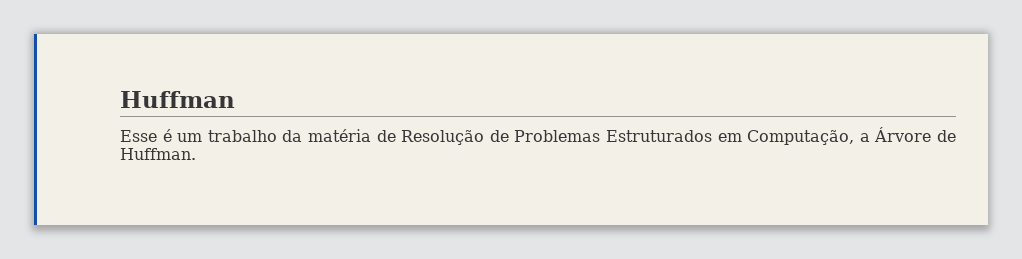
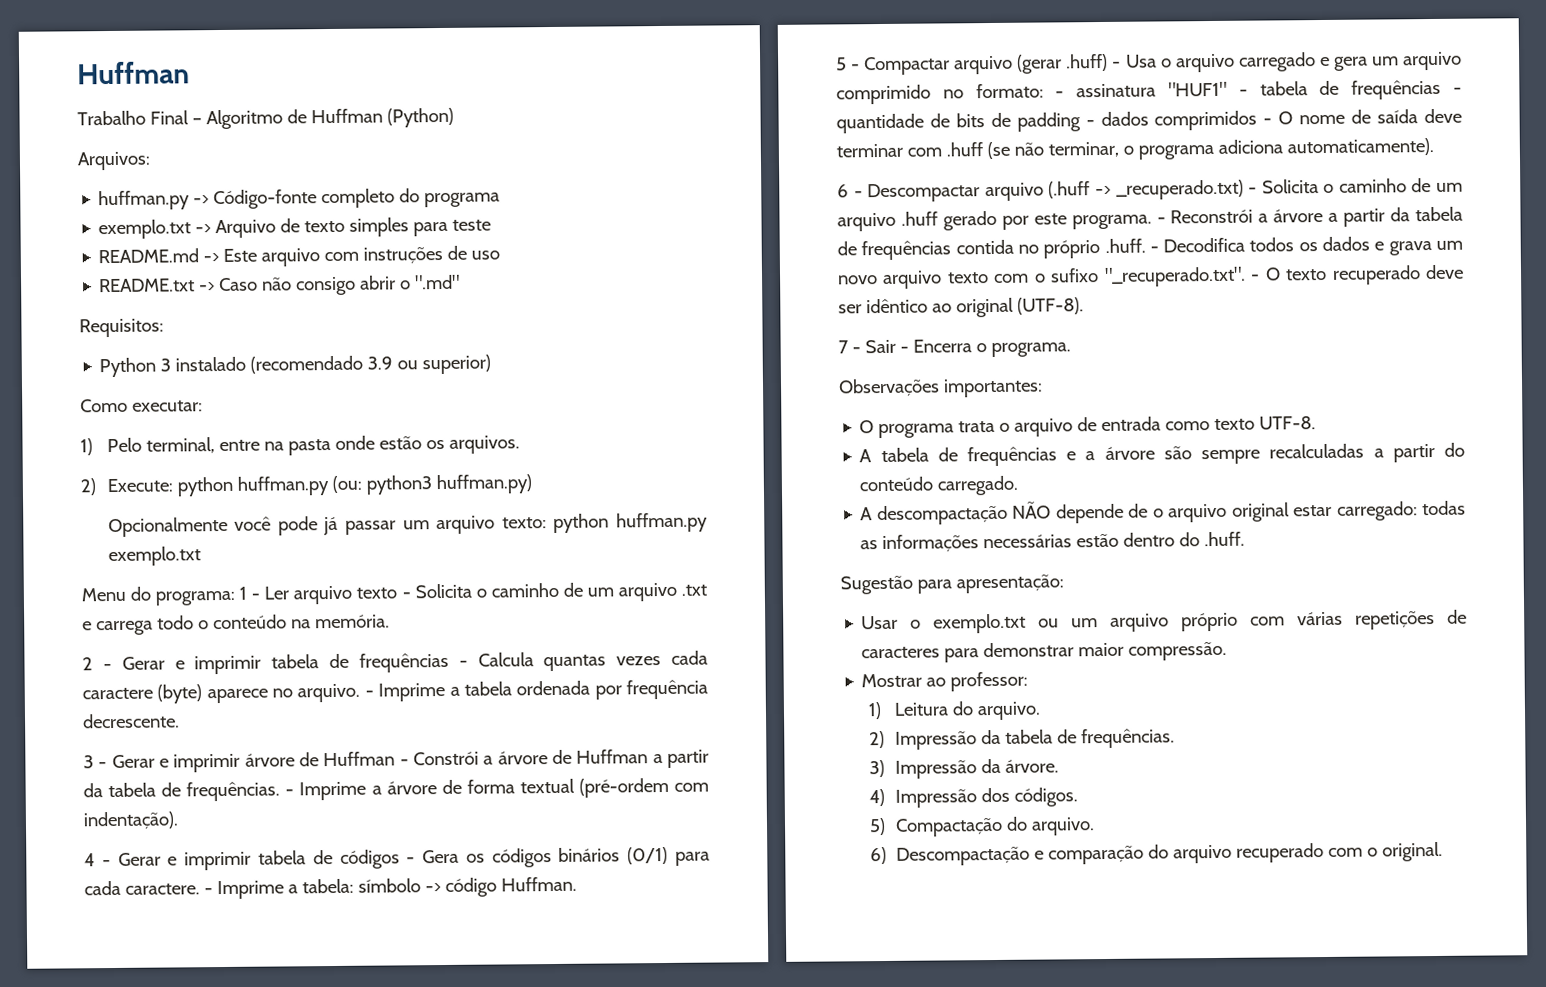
- Esse é um trabalho da matéria de Resolução de Problemas Estruturados em Computação, a Árvore de Huffman.
+ Trabalho Final – Algoritmo de Huffman (Python)
+ Arquivos:
+ huffman.py -> Código-fonte completo do programa
+ exemplo.txt -> Arquivo de texto simples para teste
+ README.md -> Este arquivo com instruções de uso
+ README.txt -> Caso não consigo abrir o ".md"
+ Requisitos:
+ Python 3 instalado (recomendado 3.9 ou superior)
+ Como executar:
+ 1) Pelo terminal, entre na pasta onde estão os arquivos.
+ 2) Execute: python huffman.py (ou: python3 huffman.py)
+ Opcionalmente você pode já passar um arquivo texto: python huffman.py exemplo.txt
+ Menu do programa: 1 - Ler arquivo texto - Solicita o caminho de um arquivo .txt e carrega todo o conteúdo na memória.
+ 2 - Gerar e imprimir tabela de frequências - Calcula quantas vezes cada caractere (byte) aparece no arquivo. - Imprime a tabela ordenada por frequência decrescente.
+ 3 - Gerar e imprimir árvore de Huffman - Constrói a árvore de Huffman a partir da tabela de frequências. - Imprime a árvore de forma textual (pré-ordem com indentação).
+ 4 - Gerar e imprimir tabela de códigos - Gera os códigos binários (0/1) para cada caractere. - Imprime a tabela: símbolo -> código Huffman.
+ 5 - Compactar arquivo (gerar .huff) - Usa o arquivo carregado e gera um arquivo comprimido no formato: - assinatura "HUF1" - tabela de frequências - quantidade de bits de padding - dados comprimidos - O nome de saída deve terminar com .huff (se não terminar, o programa adiciona automaticamente).
+ 6 - Descompactar arquivo (.huff -> _recuperado.txt) - Solicita o caminho de um arquivo .huff gerado por este programa. - Reconstrói a árvore a partir da tabela de frequências contida no próprio .huff. - Decodifica todos os dados e grava um novo arquivo texto com o sufixo "_recuperado.txt". - O texto recuperado deve ser idêntico ao original (UTF-8).
+ 7 - Sair - Encerra o programa.
+ Observações importantes:
+ O programa trata o arquivo de entrada como texto UTF-8.
+ A tabela de frequências e a árvore são sempre recalculadas a partir do conteúdo carregado.
+ A descompactação NÃO depende de o arquivo original estar carregado: todas as informações necessárias estão dentro do .huff.
+ Sugestão para apresentação:
+ Usar o exemplo.txt ou um arquivo próprio com várias repetições de caracteres para demonstrar maior compressão.
+ Mostrar ao professor:
+ 1) Leitura do arquivo.
+ 2) Impressão da tabela de frequências.
+ 3) Impressão da árvore.
+ 4) Impressão dos códigos.
+ 5) Compactação do arquivo.
+ 6) Descompactação e comparação do arquivo recuperado com o original.

